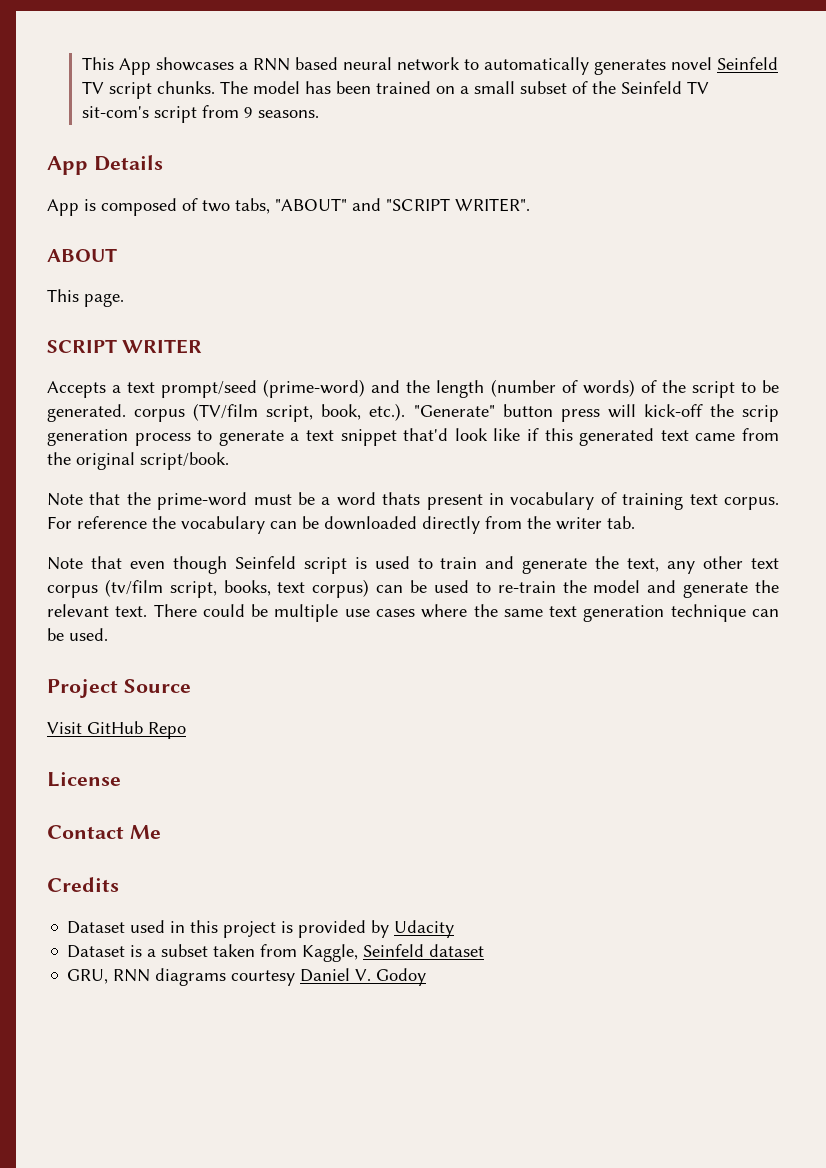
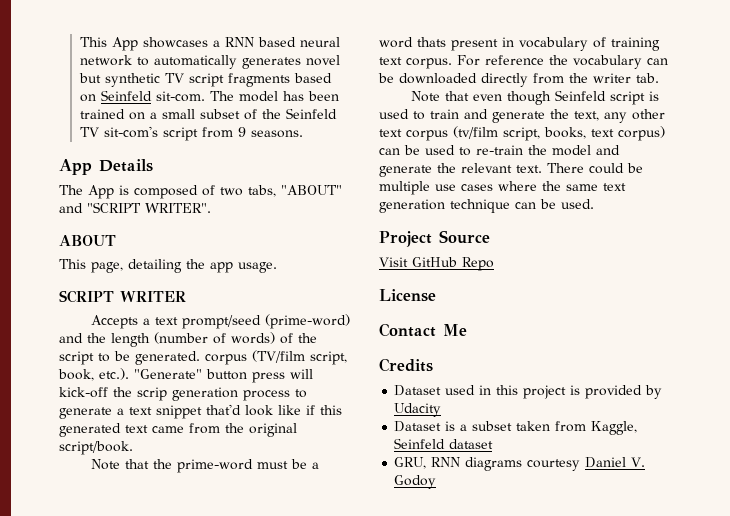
- This App showcases a RNN based neural network to automatically generates novel Seinfeld TV script chunks.
+ This App showcases a RNN based neural network to automatically generates novel but synthetic TV script fragments based on Seinfeld sit-com.
- App is composed of two tabs, "ABOUT" and "SCRIPT WRITER".
+ The App is composed of two tabs, "ABOUT" and "SCRIPT WRITER".
- This page.
+ This page, detailing the app usage.

